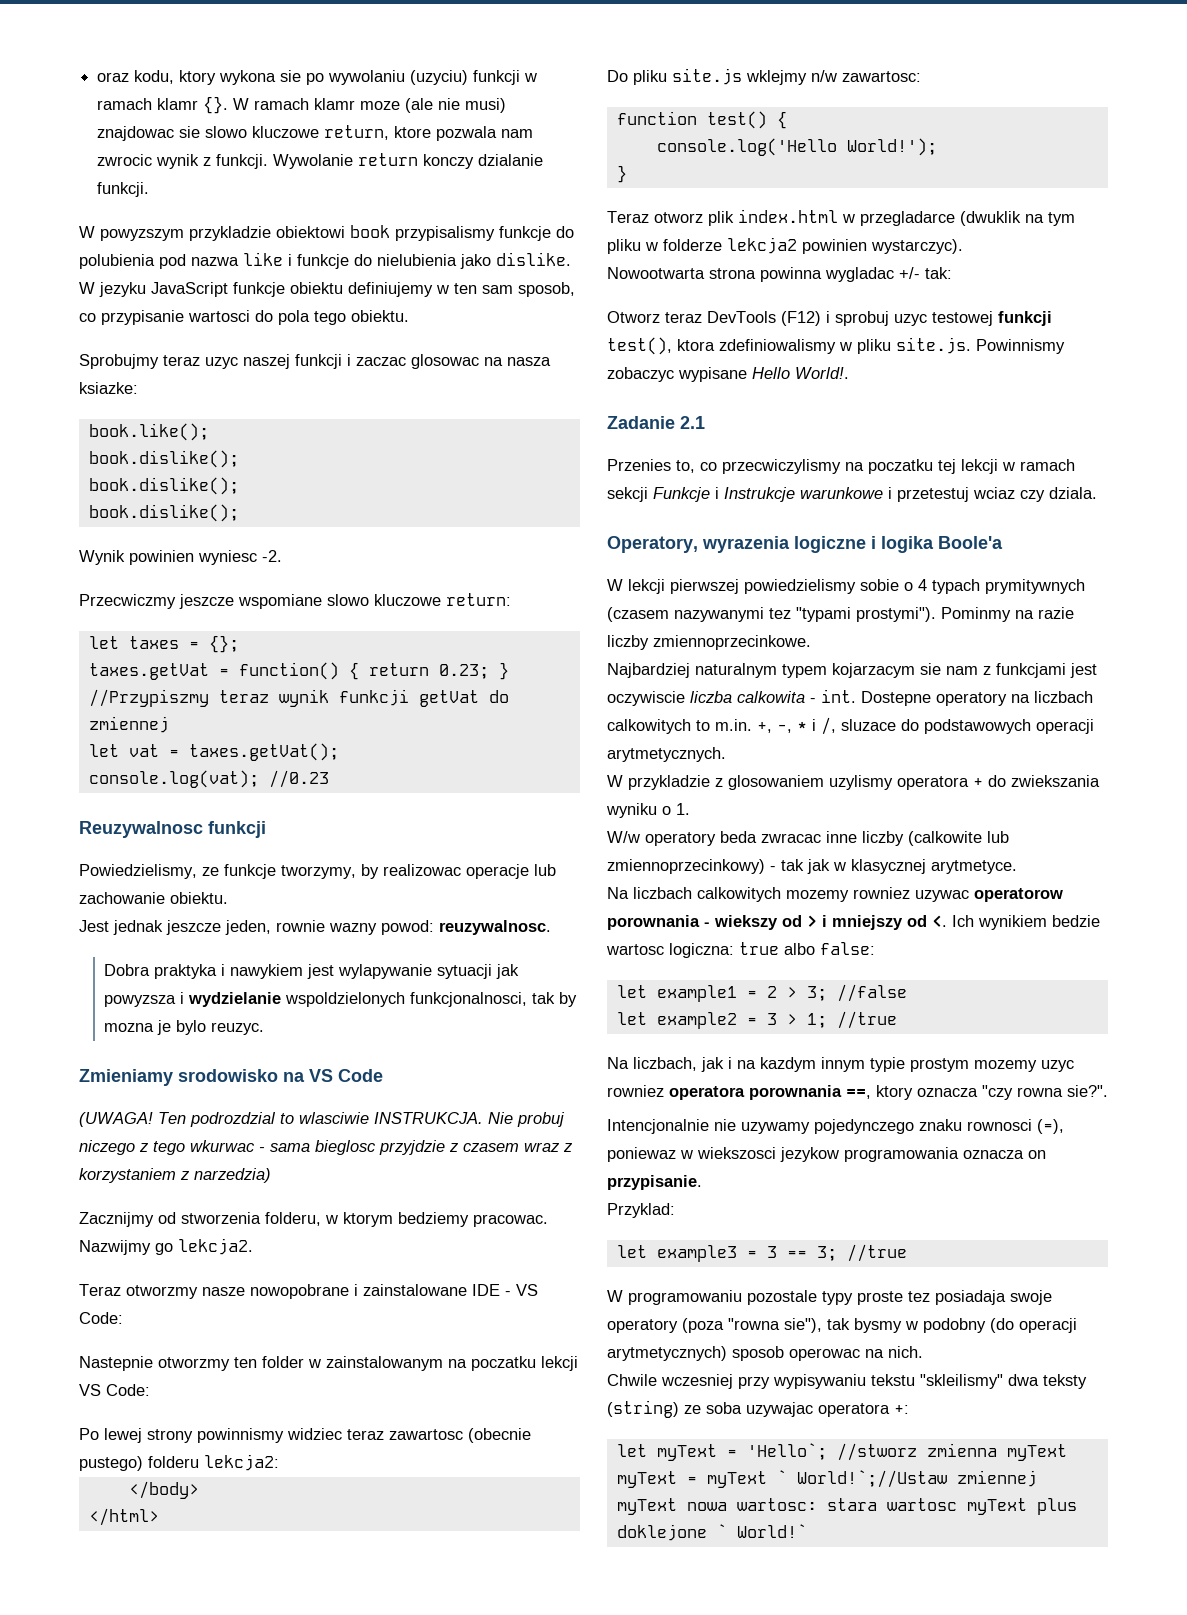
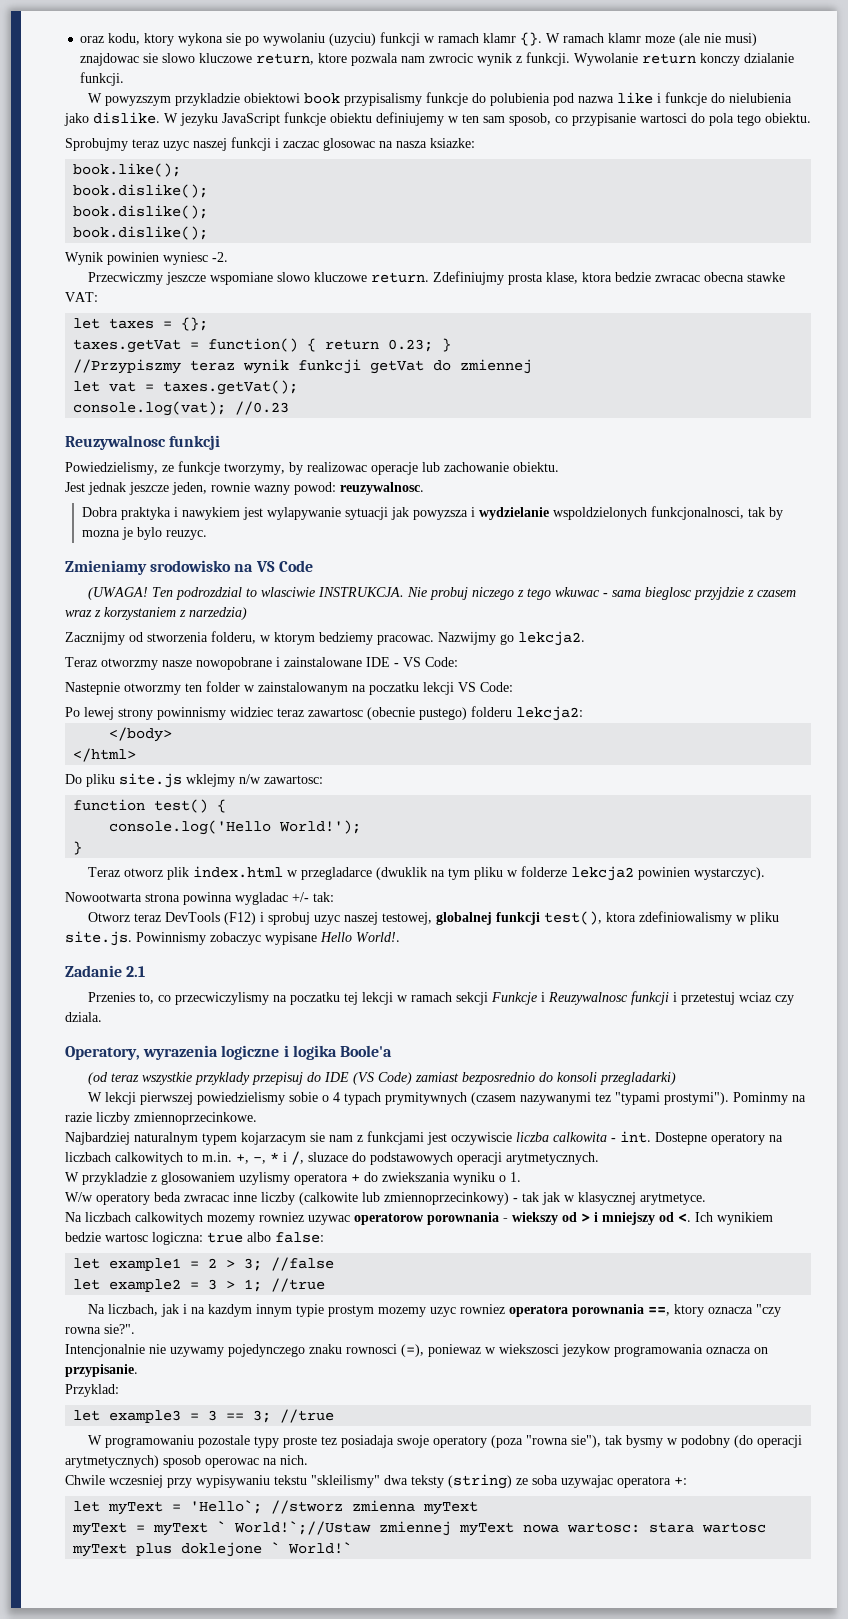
- Przecwiczmy jeszcze wspomiane slowo kluczowe return:
+ Przecwiczmy jeszcze wspomiane slowo kluczowe return. Zdefiniujmy prosta klase, ktora bedzie zwracac obecna stawke VAT:
- Nie probuj niczego z tego wkurwac - sama bieglosc przyjdzie z czasem wraz z korzystaniem z narzedzia)
+ Nie probuj niczego z tego wkuwac - sama bieglosc przyjdzie z czasem wraz z korzystaniem z narzedzia)
- Otworz teraz DevTools (F12) i sprobuj uzyc testowej funkcji test(), ktora zdefiniowalismy w pliku site.js. Powinnismy zobaczyc wypisane Hello World!.
+ Otworz teraz DevTools (F12) i sprobuj uzyc naszej testowej, globalnej funkcji test(), ktora zdefiniowalismy w pliku site.js. Powinnismy zobaczyc wypisane Hello World!.
- Przenies to, co przecwiczylismy na poczatku tej lekcji w ramach sekcji Funkcje i Instrukcje warunkowe i przetestuj wciaz czy dziala.
+ Przenies to, co przecwiczylismy na poczatku tej lekcji w ramach sekcji Funkcje i Reuzywalnosc funkcji i przetestuj wciaz czy dziala.
+ (od teraz wszystkie przyklady przepisuj do IDE (VS Code) zamiast bezposrednio do konsoli przegladarki)

